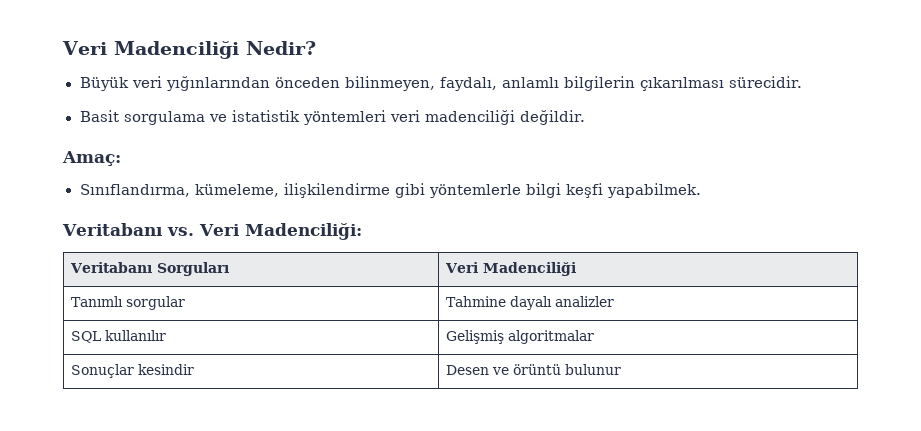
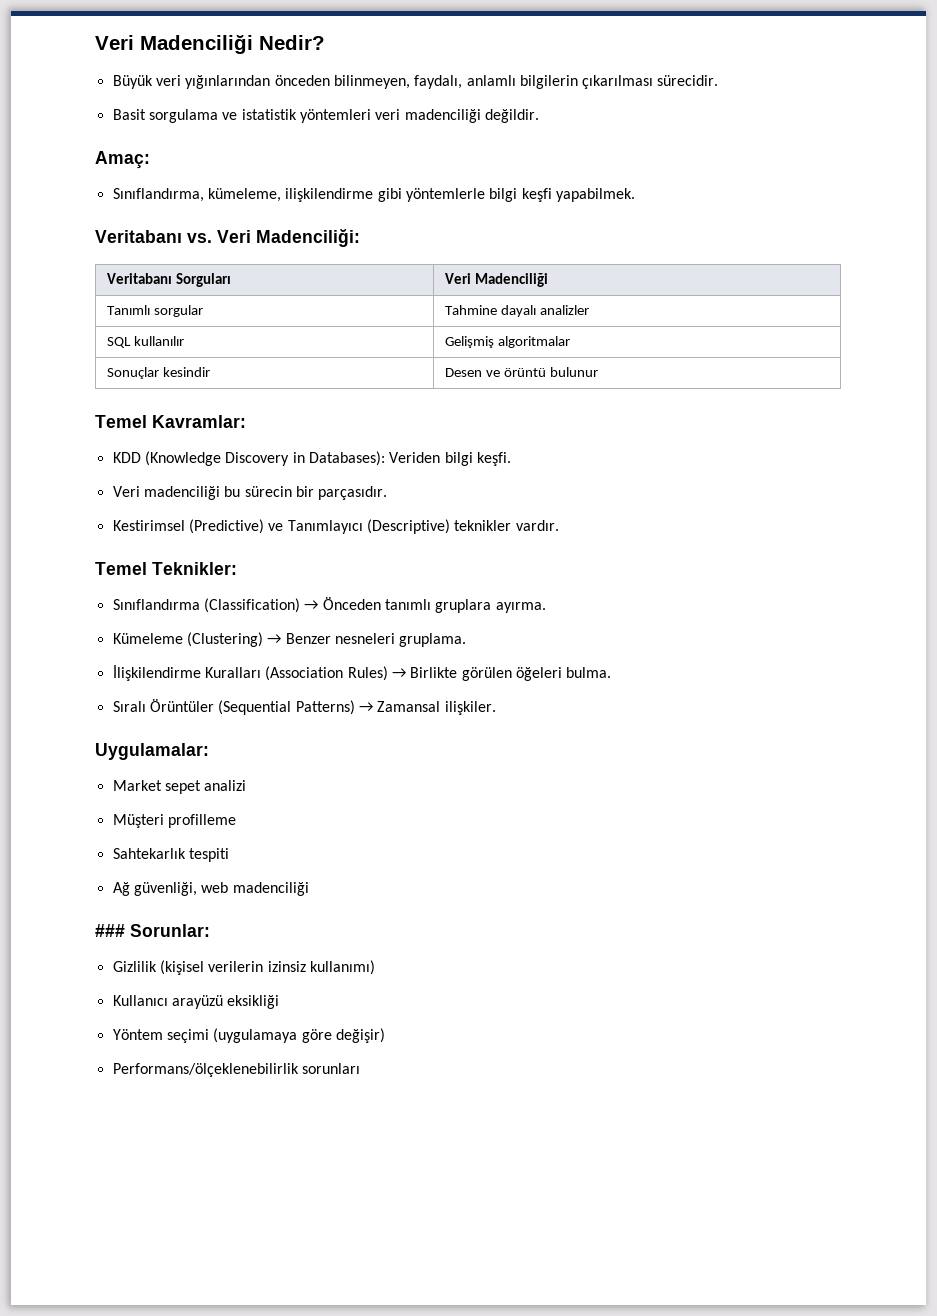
+ Temel Kavramlar:
+ KDD (Knowledge Discovery in Databases): Veriden bilgi keşfi.
+ Veri madenciliği bu sürecin bir parçasıdır.
+ Kestirimsel (Predictive) ve Tanımlayıcı (Descriptive) teknikler vardır.
+ Temel Teknikler:
+ Sınıflandırma (Classification) → Önceden tanımlı gruplara ayırma.
+ Kümeleme (Clustering) → Benzer nesneleri gruplama.
+ İlişkilendirme Kuralları (Association Rules) → Birlikte görülen öğeleri bulma.
+ Sıralı Örüntüler (Sequential Patterns) → Zamansal ilişkiler.
+ Uygulamalar:
+ Market sepet analizi
+ Müşteri profilleme
+ Sahtekarlık tespiti
+ Ağ güvenliği, web madenciliği
+ ### Sorunlar:
+ Gizlilik (kişisel verilerin izinsiz kullanımı)
+ Kullanıcı arayüzü eksikliği
+ Yöntem seçimi (uygulamaya göre değişir)
+ Performans/ölçeklenebilirlik sorunları

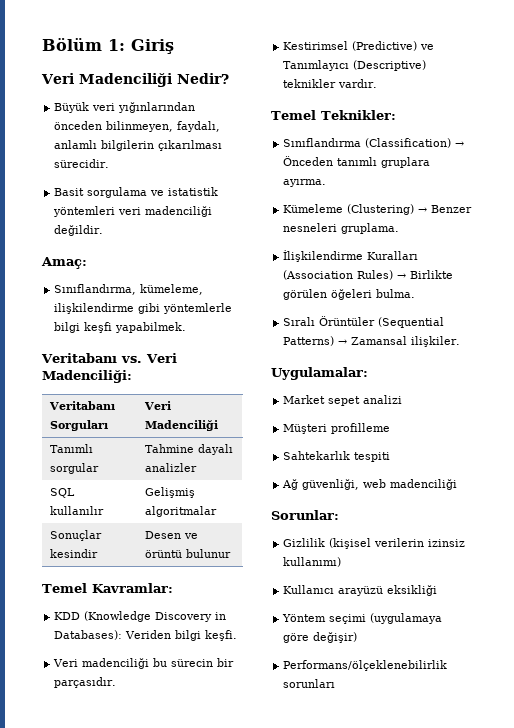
+ Bölüm 1: Giriş
- ### Sorunlar:
+ Sorunlar:

